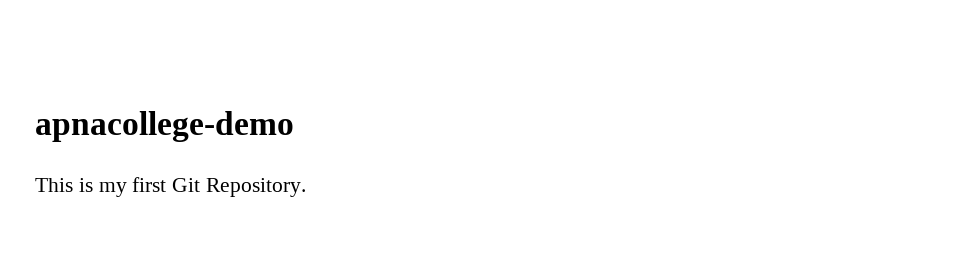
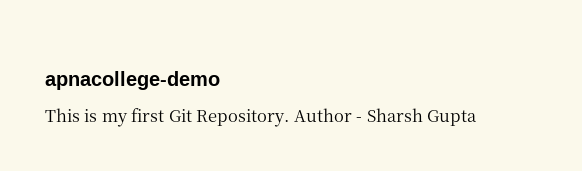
+ Author - Sharsh Gupta

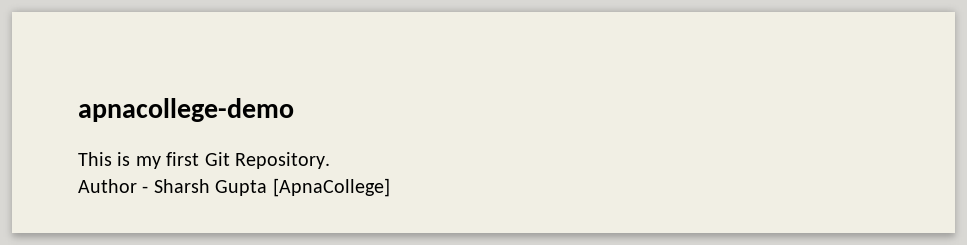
- This is my first Git Repository. Author - Sharsh Gupta
+ This is my first Git Repository.
+ Author - Sharsh Gupta [ApnaCollege]

